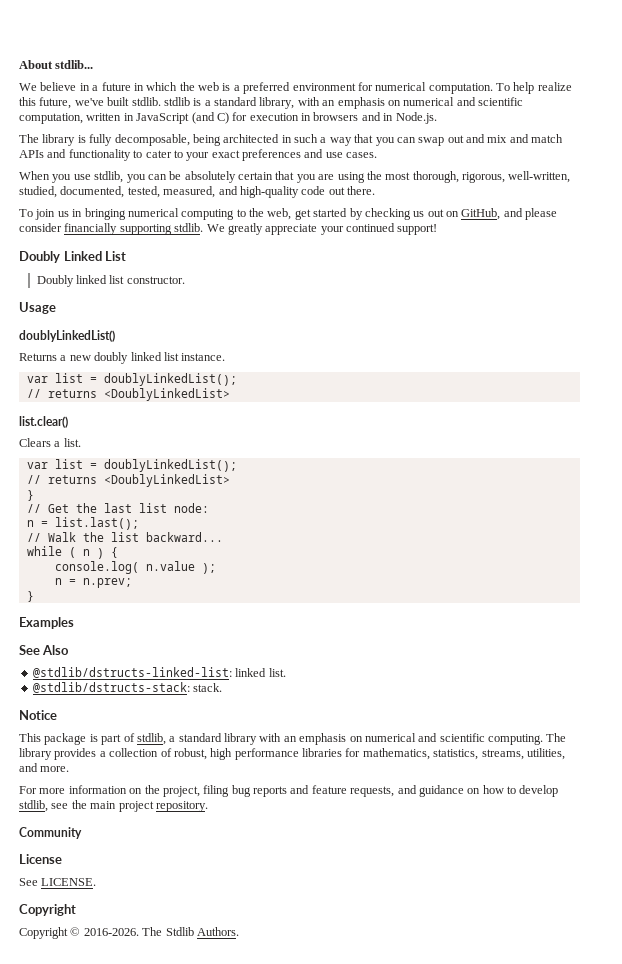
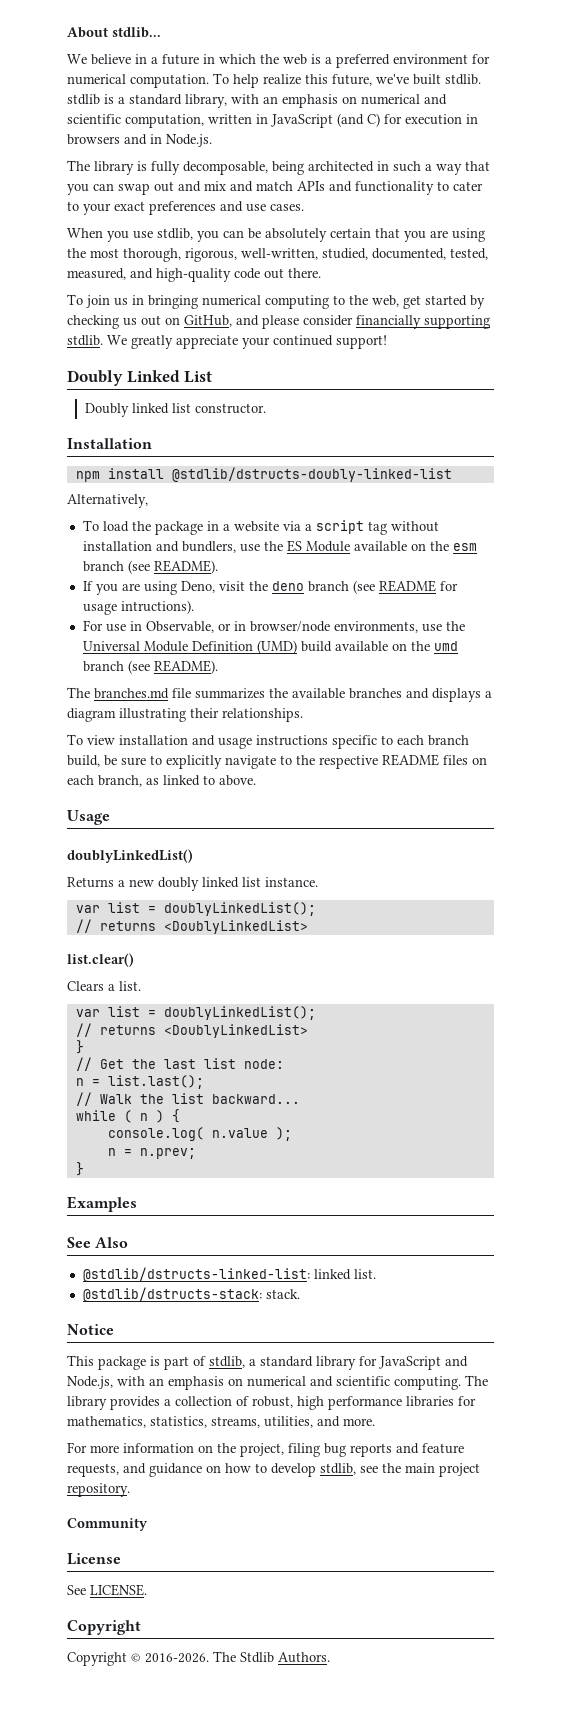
+ Installation
+ npm install @stdlib/dstructs-doubly-linked-list
+ Alternatively,
+ To load the package in a website via a script tag without installation and bundlers, use the ES Module available on the esm branch (see README).
+ If you are using Deno, visit the deno branch (see README for usage intructions).
+ For use in Observable, or in browser/node environments, use the Universal Module Definition (UMD) build available on the umd branch (see README).
+ The branches.md file summarizes the available branches and displays a diagram illustrating their relationships.
+ To view installation and usage instructions specific to each branch build, be sure to explicitly navigate to the respective README files on each branch, as linked to above.
- This package is part of stdlib, a standard library with an emphasis on numerical and scientific computing.
+ This package is part of stdlib, a standard library for JavaScript and Node.js, with an emphasis on numerical and scientific computing.

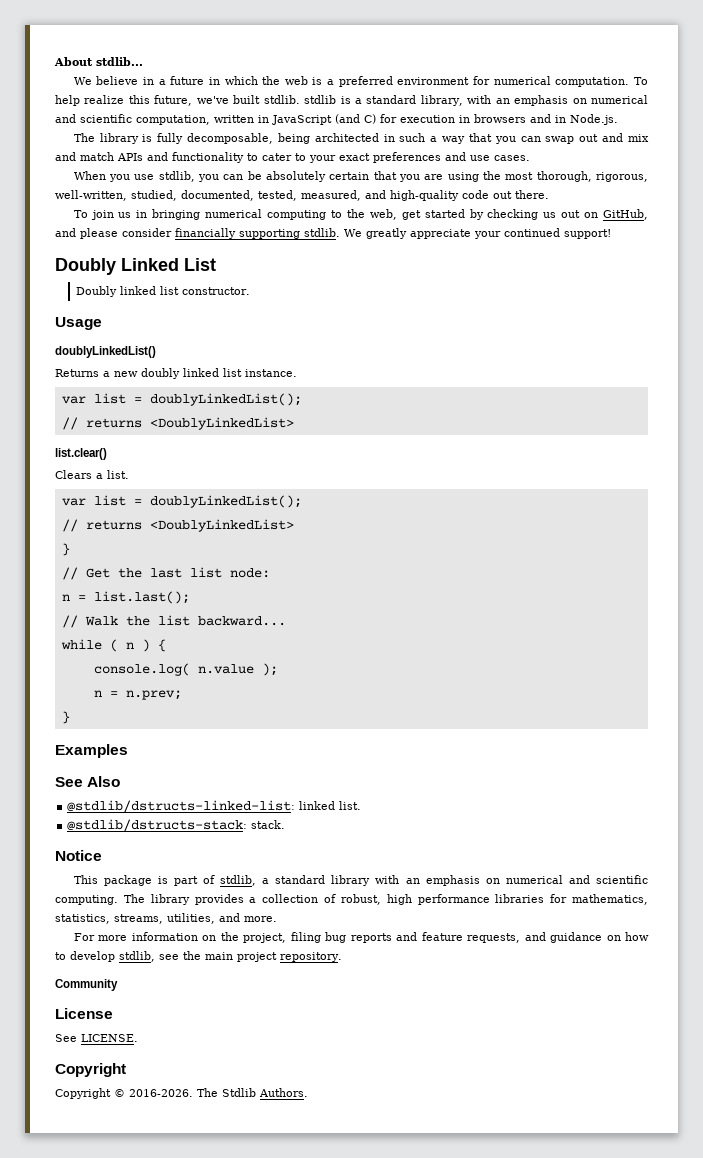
- Installation
- npm install @stdlib/dstructs-doubly-linked-list
- Alternatively,
- To load the package in a website via a script tag without installation and bundlers, use the ES Module available on the esm branch (see README).
- If you are using Deno, visit the deno branch (see README for usage intructions).
- For use in Observable, or in browser/node environments, use the Universal Module Definition (UMD) build available on the umd branch (see README).
- The branches.md file summarizes the available branches and displays a diagram illustrating their relationships.
- To view installation and usage instructions specific to each branch build, be sure to explicitly navigate to the respective README files on each branch, as linked to above.
- This package is part of stdlib, a standard library for JavaScript and Node.js, with an emphasis on numerical and scientific computing.
+ This package is part of stdlib, a standard library with an emphasis on numerical and scientific computing.

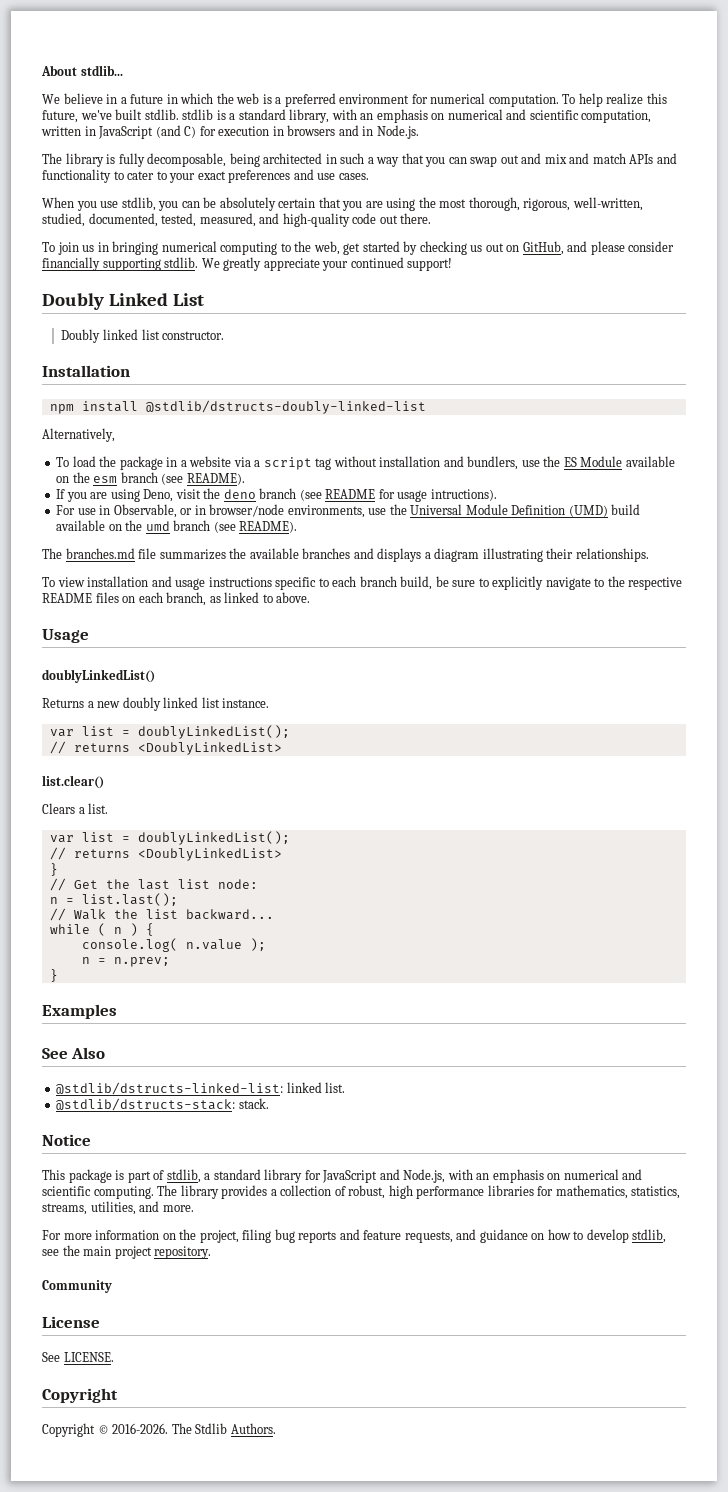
+ Installation
+ npm install @stdlib/dstructs-doubly-linked-list
+ Alternatively,
+ To load the package in a website via a script tag without installation and bundlers, use the ES Module available on the esm branch (see README).
+ If you are using Deno, visit the deno branch (see README for usage intructions).
+ For use in Observable, or in browser/node environments, use the Universal Module Definition (UMD) build available on the umd branch (see README).
+ The branches.md file summarizes the available branches and displays a diagram illustrating their relationships.
+ To view installation and usage instructions specific to each branch build, be sure to explicitly navigate to the respective README files on each branch, as linked to above.
- This package is part of stdlib, a standard library with an emphasis on numerical and scientific computing.
+ This package is part of stdlib, a standard library for JavaScript and Node.js, with an emphasis on numerical and scientific computing.

